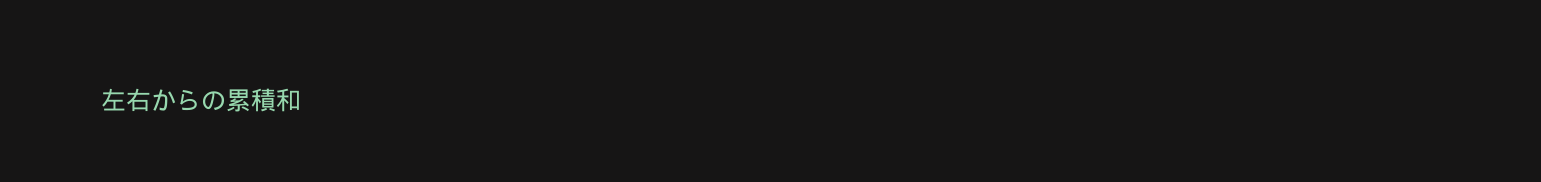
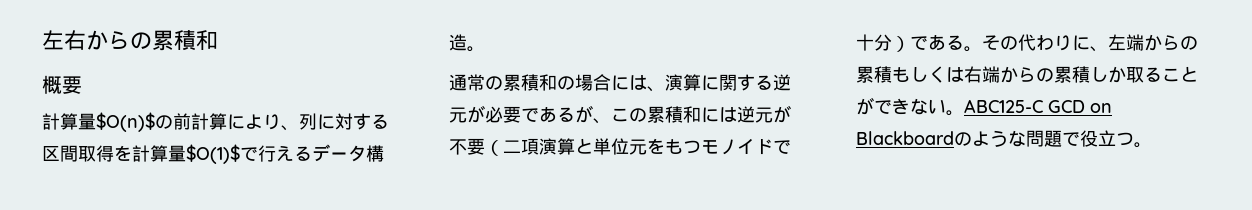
+ 概要
+ 計算量$O(n)$の前計算により、列に対する区間取得を計算量$O(1)$で行えるデータ構造。
+ 通常の累積和の場合には、演算に関する逆元が必要であるが、この累積和には逆元が不要（二項演算と単位元をもつモノイドで十分）である。その代わりに、左端からの累積もしくは右端からの累積しか取ることができない。ABC125-C GCD on Blackboardのような問題で役立つ。

